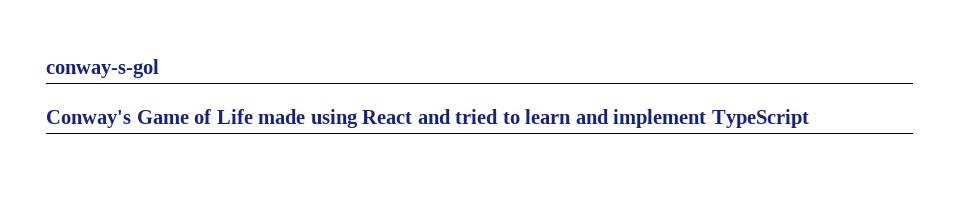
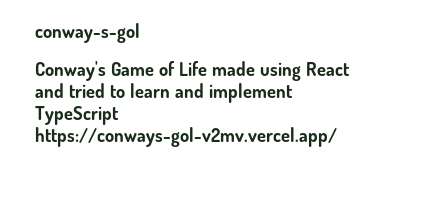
- Conway's Game of Life made using React and tried to learn and implement TypeScript
+ Conway's Game of Life made using React and tried to learn and implement TypeScript https://conways-gol-v2mv.vercel.app/

